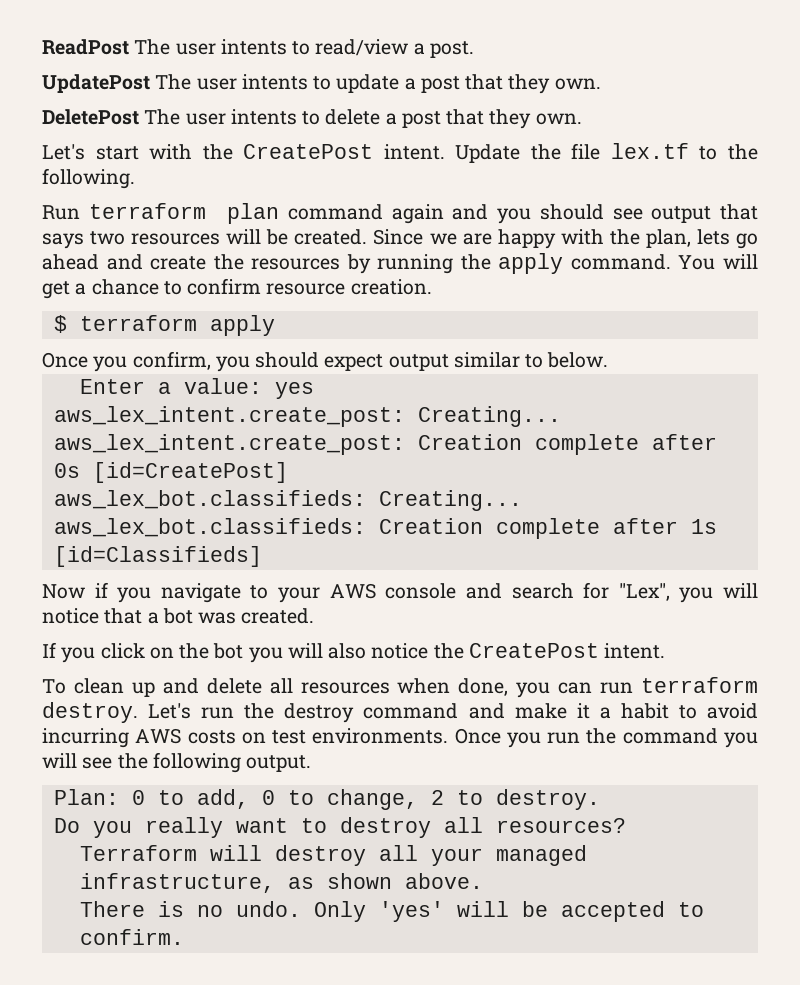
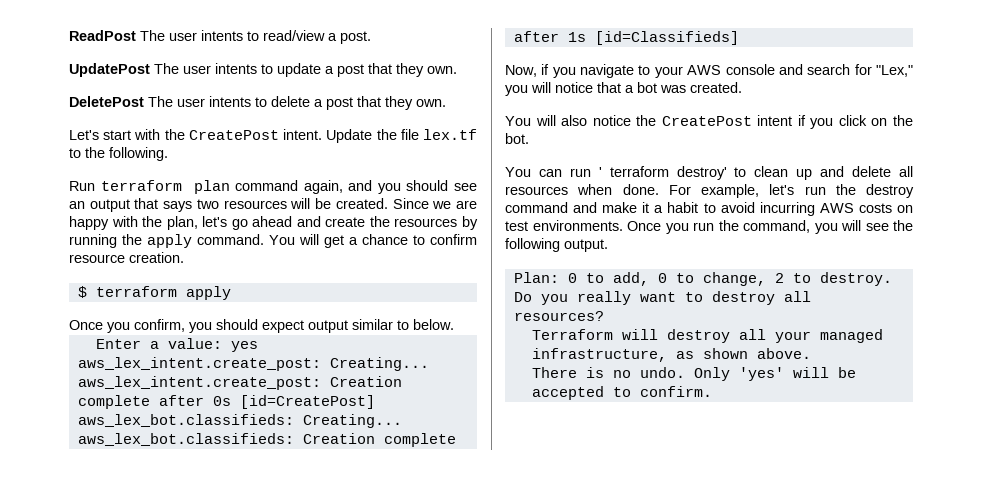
- Run terraform plan command again and you should see output that says two resources will be created.
+ Run terraform plan command again, and you should see an output that says two resources will be created.
- Since we are happy with the plan, lets go ahead and create the resources by running the apply command.
+ Since we are happy with the plan, let's go ahead and create the resources by running the apply command.
- Now if you navigate to your AWS console and search for "Lex", you will notice that a bot was created.
+ Now, if you navigate to your AWS console and search for "Lex," you will notice that a bot was created.
- If you click on the bot you will also notice the CreatePost intent.
- To clean up and delete all resources when done, you can run terraform destroy. Let's run the destroy command and make it a habit to avoid incurring AWS costs on test environments.
+ You will also notice the CreatePost intent if you click on the bot.
+ You can run ' terraform destroy' to clean up and delete all resources when done. For example, let's run the destroy command and make it a habit to avoid incurring AWS costs on test environments.
- Once you run the command you will see the following output.
+ Once you run the command, you will see the following output.

